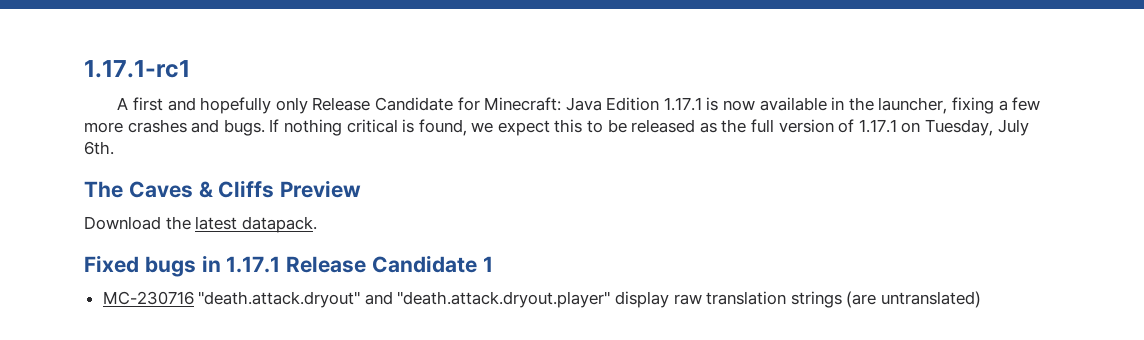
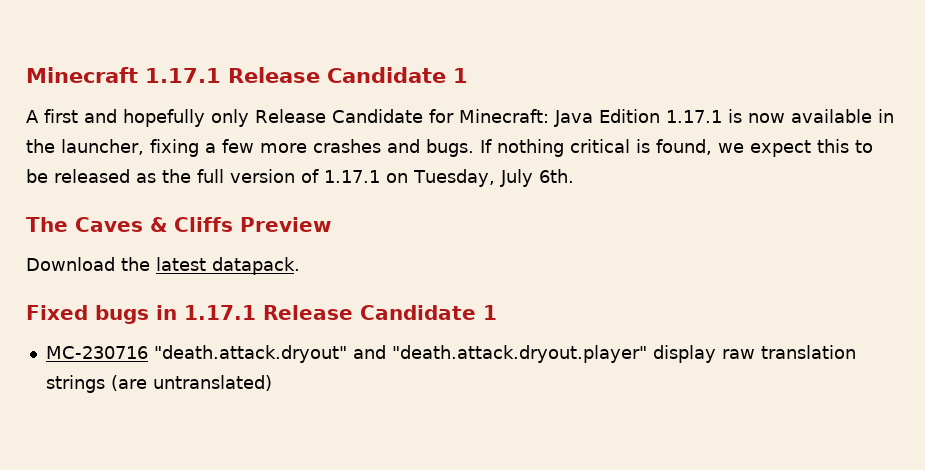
- 1.17.1-rc1
+ Minecraft 1.17.1 Release Candidate 1

